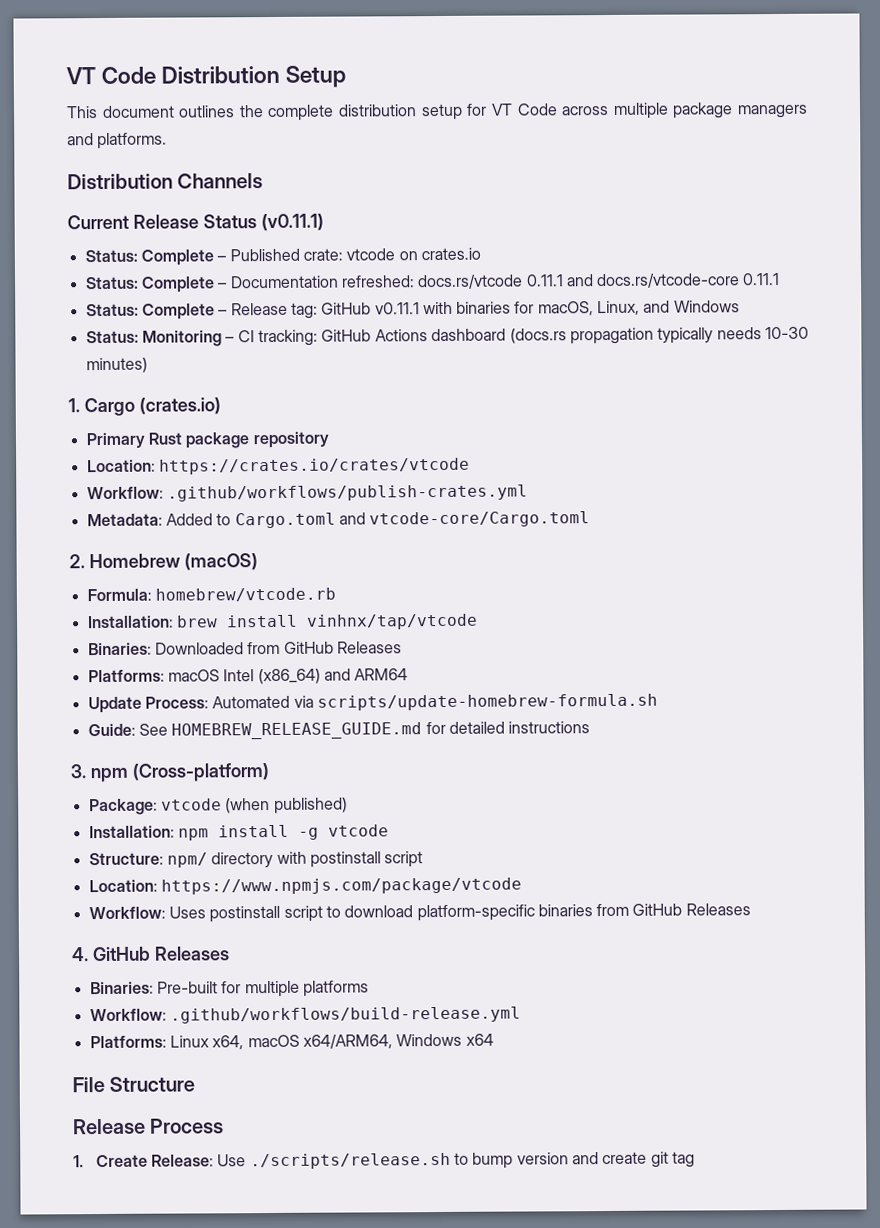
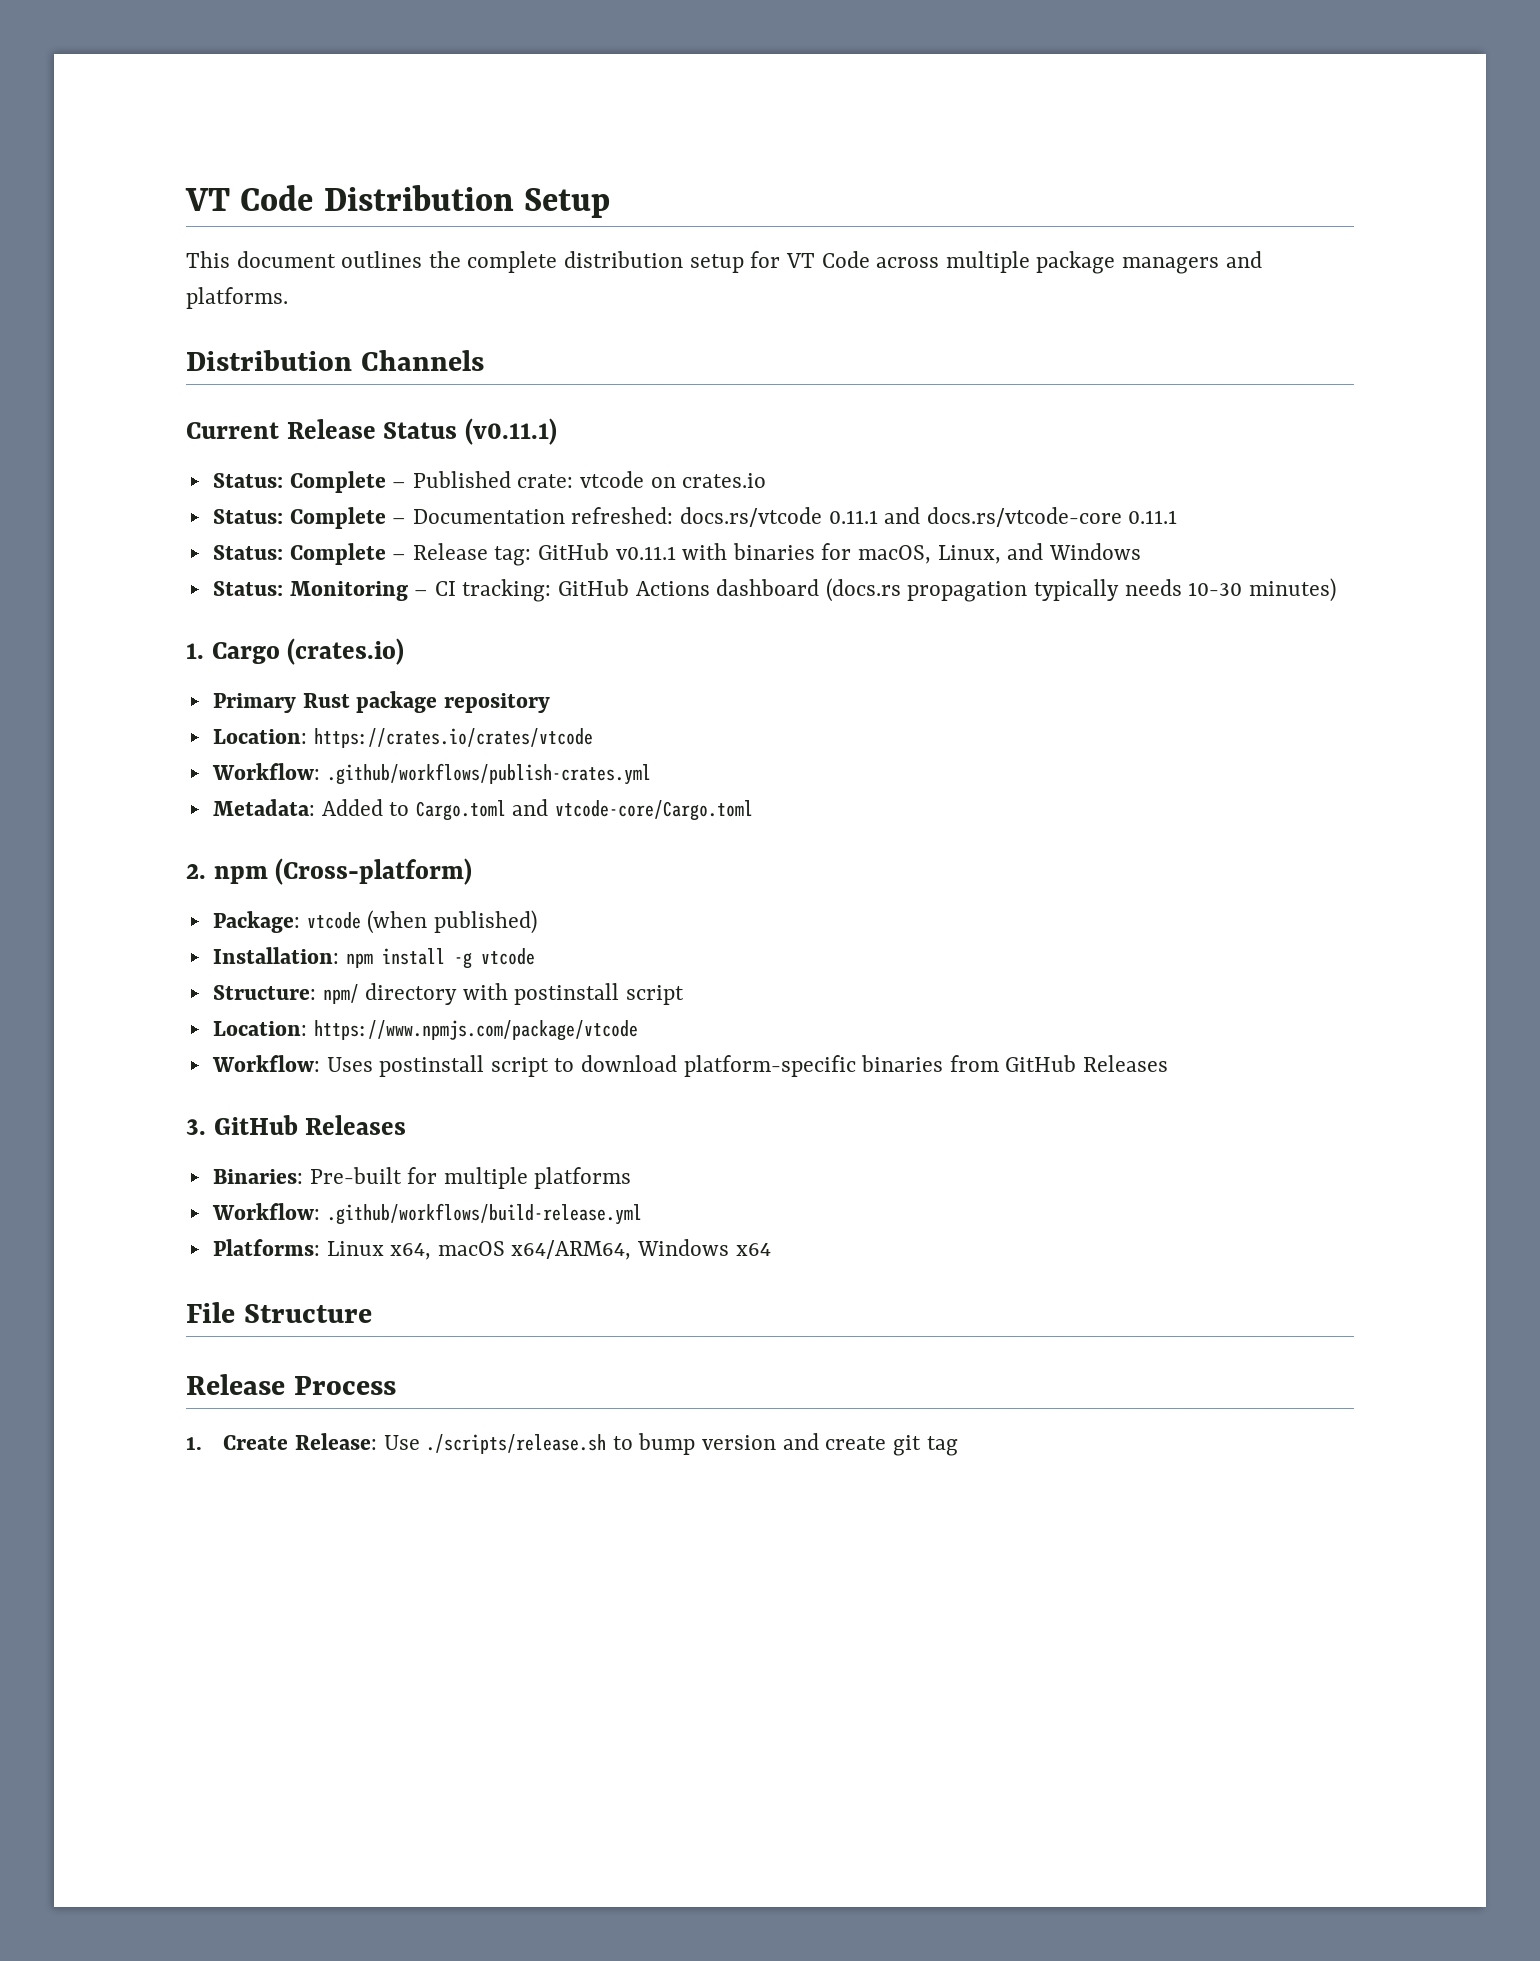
- 2. Homebrew (macOS)
- Formula: homebrew/vtcode.rb
- Installation: brew install vinhnx/tap/vtcode
- Binaries: Downloaded from GitHub Releases
- Platforms: macOS Intel (x86_64) and ARM64
- Update Process: Automated via scripts/update-homebrew-formula.sh
- Guide: See HOMEBREW_RELEASE_GUIDE.md for detailed instructions
- 3. npm (Cross-platform)
+ 2. npm (Cross-platform)
- 4. GitHub Releases
+ 3. GitHub Releases

